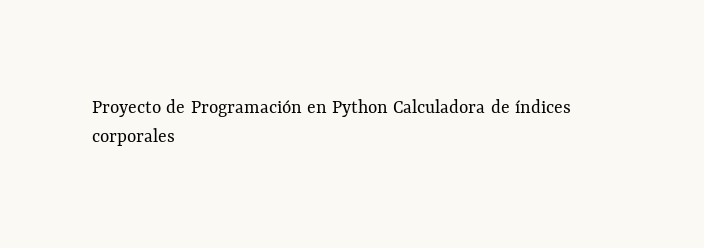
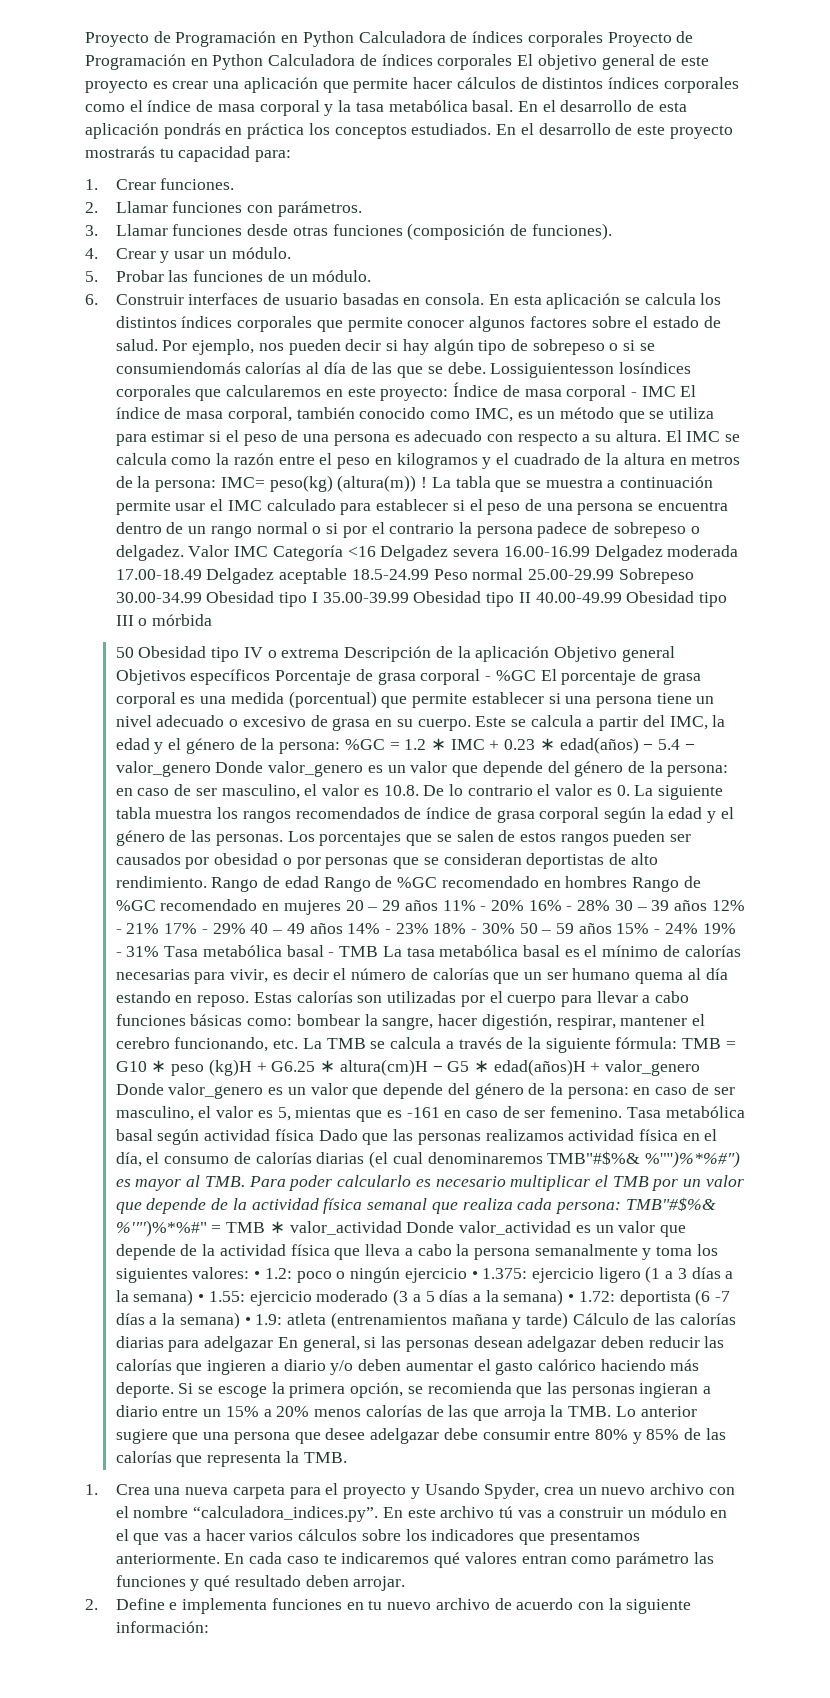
- Proyecto de Programación en Python Calculadora de índices corporales
+ Proyecto de Programación en Python Calculadora de índices corporales Proyecto de Programación en Python Calculadora de índices corporales El objetivo general de este proyecto es crear una aplicación que permite hacer cálculos de distintos índices corporales como el índice de masa corporal y la tasa metabólica basal. En el desarrollo de esta aplicación pondrás en práctica los conceptos estudiados. En el desarrollo de este proyecto mostrarás tu capacidad para:
+ 1. Crear funciones.
+ 2. Llamar funciones con parámetros.
+ 3. Llamar funciones desde otras funciones (composición de funciones).
+ 4. Crear y usar un módulo.
+ 5. Probar las funciones de un módulo.
+ 6. Construir interfaces de usuario basadas en consola. En esta aplicación se calcula los distintos índices corporales que permite conocer algunos factores sobre el estado de salud. Por ejemplo, nos pueden decir si hay algún tipo de sobrepeso o si se consumiendomás calorías al día de las que se debe. Lossiguientesson losíndices corporales que calcularemos en este proyecto: Índice de masa corporal - IMC El índice de masa corporal, también conocido como IMC, es un método que se utiliza para estimar si el peso de una persona es adecuado con respecto a su altura. El IMC se calcula como la razón entre el peso en kilogramos y el cuadrado de la altura en metros de la persona: IMC= peso(kg) (altura(m)) ! La tabla que se muestra a continuación permite usar el IMC calculado para establecer si el peso de una persona se encuentra dentro de un rango normal o si por el contrario la persona padece de sobrepeso o delgadez. Valor IMC Categoría <16 Delgadez severa 16.00-16.99 Delgadez moderada 17.00-18.49 Delgadez aceptable 18.5-24.99 Peso normal 25.00-29.99 Sobrepeso 30.00-34.99 Obesidad tipo I 35.00-39.99 Obesidad tipo II 40.00-49.99 Obesidad tipo III o mórbida
+ 50 Obesidad tipo IV o extrema Descripción de la aplicación Objetivo general Objetivos específicos Porcentaje de grasa corporal - %GC El porcentaje de grasa corporal es una medida (porcentual) que permite establecer si una persona tiene un nivel adecuado o excesivo de grasa en su cuerpo. Este se calcula a partir del IMC, la edad y el género de la persona: %GC = 1.2 ∗ IMC + 0.23 ∗ edad(años) − 5.4 − valor_genero Donde valor_genero es un valor que depende del género de la persona: en caso de ser masculino, el valor es 10.8. De lo contrario el valor es 0. La siguiente tabla muestra los rangos recomendados de índice de grasa corporal según la edad y el género de las personas. Los porcentajes que se salen de estos rangos pueden ser causados por obesidad o por personas que se consideran deportistas de alto rendimiento. Rango de edad Rango de %GC recomendado en hombres Rango de %GC recomendado en mujeres 20 – 29 años 11% - 20% 16% - 28% 30 – 39 años 12% - 21% 17% - 29% 40 – 49 años 14% - 23% 18% - 30% 50 – 59 años 15% - 24% 19% - 31% Tasa metabólica basal - TMB La tasa metabólica basal es el mínimo de calorías necesarias para vivir, es decir el número de calorías que un ser humano quema al día estando en reposo. Estas calorías son utilizadas por el cuerpo para llevar a cabo funciones básicas como: bombear la sangre, hacer digestión, respirar, mantener el cerebro funcionando, etc. La TMB se calcula a través de la siguiente fórmula: TMB = G10 ∗ peso (kg)H + G6.25 ∗ altura(cm)H − G5 ∗ edad(años)H + valor_genero Donde valor_genero es un valor que depende del género de la persona: en caso de ser masculino, el valor es 5, mientas que es -161 en caso de ser femenino. Tasa metabólica basal según actividad física Dado que las personas realizamos actividad física en el día, el consumo de calorías diarias (el cual denominaremos TMB"#$%& %'"')%*%#") es mayor al TMB. Para poder calcularlo es necesario multiplicar el TMB por un valor que depende de la actividad física semanal que realiza cada persona: TMB"#$%& %'"')%*%#" = TMB ∗ valor_actividad Donde valor_actividad es un valor que depende de la actividad física que lleva a cabo la persona semanalmente y toma los siguientes valores: • 1.2: poco o ningún ejercicio • 1.375: ejercicio ligero (1 a 3 días a la semana) • 1.55: ejercicio moderado (3 a 5 días a la semana) • 1.72: deportista (6 -7 días a la semana) • 1.9: atleta (entrenamientos mañana y tarde) Cálculo de las calorías diarias para adelgazar En general, si las personas desean adelgazar deben reducir las calorías que ingieren a diario y/o deben aumentar el gasto calórico haciendo más deporte. Si se escoge la primera opción, se recomienda que las personas ingieran a diario entre un 15% a 20% menos calorías de las que arroja la TMB. Lo anterior sugiere que una persona que desee adelgazar debe consumir entre 80% y 85% de las calorías que representa la TMB.
+ 1. Crea una nueva carpeta para el proyecto y Usando Spyder, crea un nuevo archivo con el nombre “calculadora_indices.py”. En este archivo tú vas a construir un módulo en el que vas a hacer varios cálculos sobre los indicadores que presentamos anteriormente. En cada caso te indicaremos qué valores entran como parámetro las funciones y qué resultado deben arrojar.
+ 2. Define e implementa funciones en tu nuevo archivo de acuerdo con la siguiente información:

